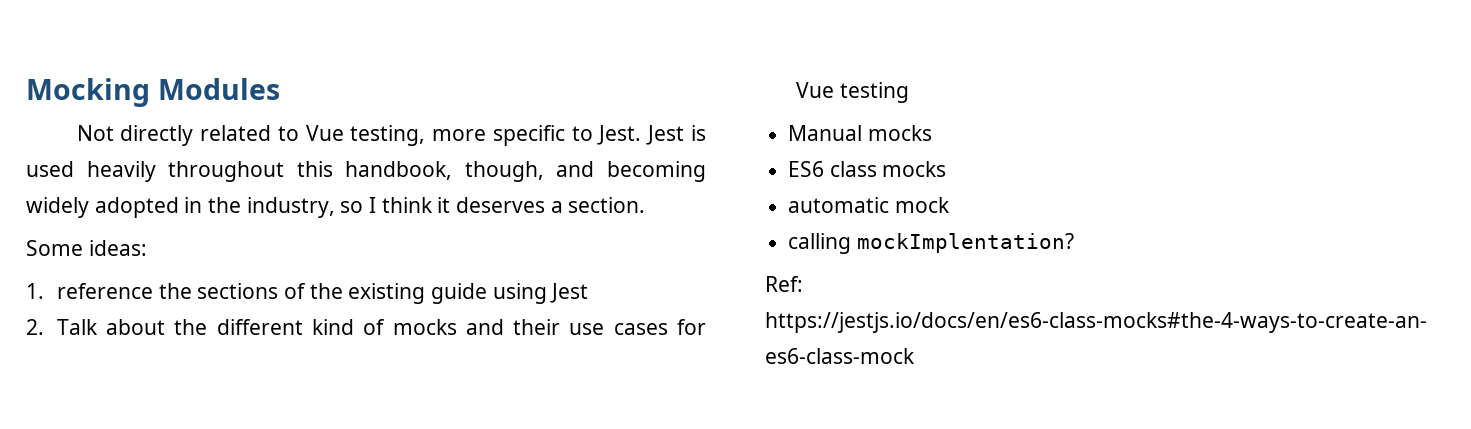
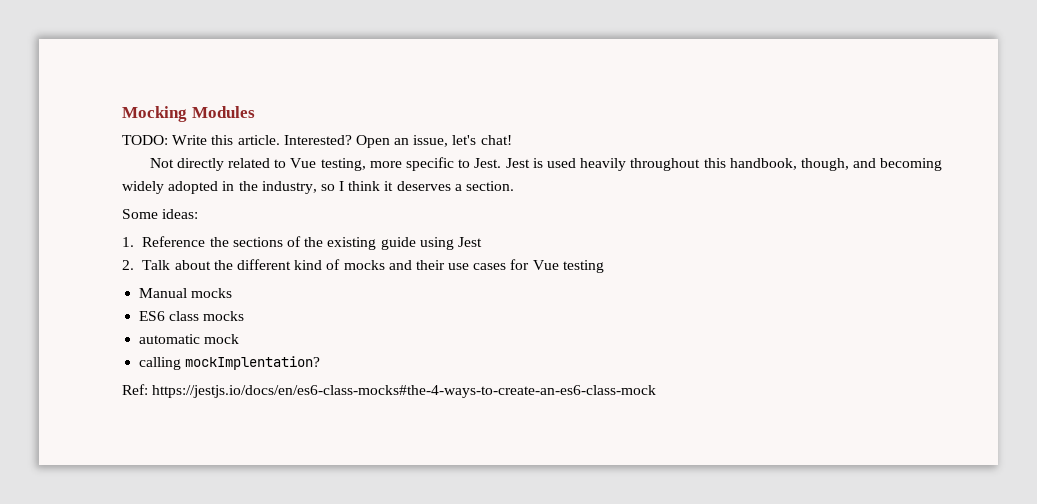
+ TODO: Write this article. Interested? Open an issue, let's chat!
- 1. reference the sections of the existing guide using Jest
+ 1. Reference the sections of the existing guide using Jest

